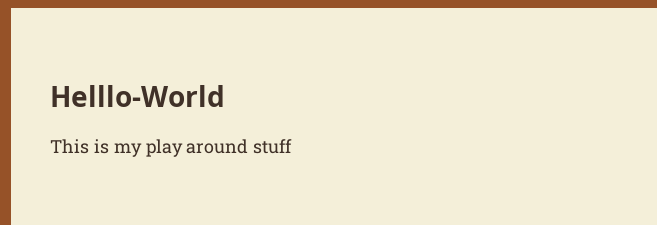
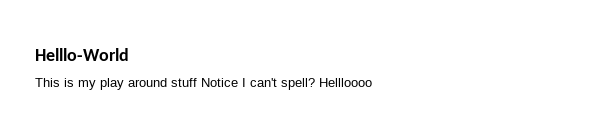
- This is my play around stuff
+ This is my play around stuff Notice I can't spell? Hellloooo

